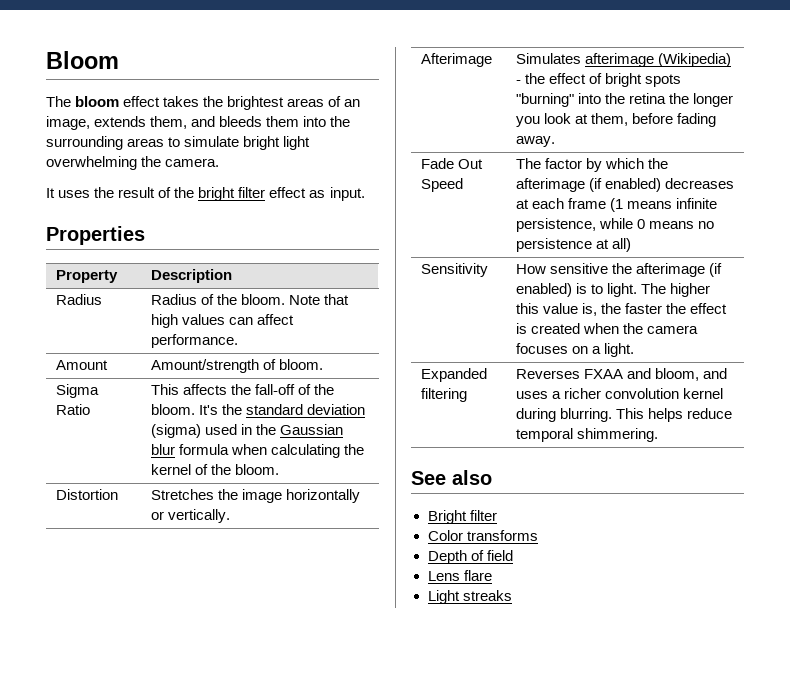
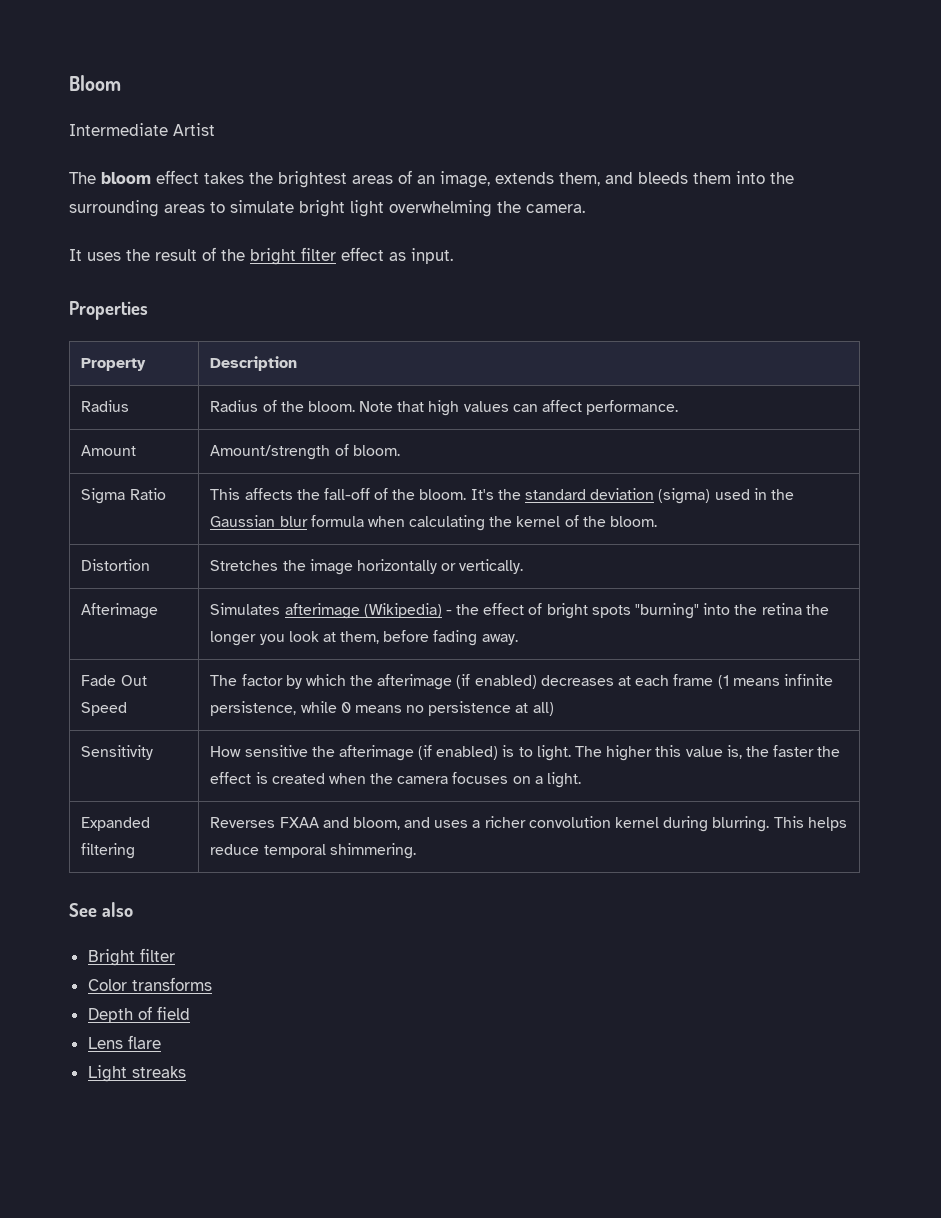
+ Intermediate Artist

